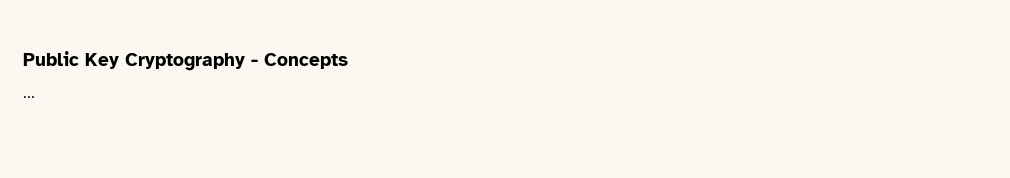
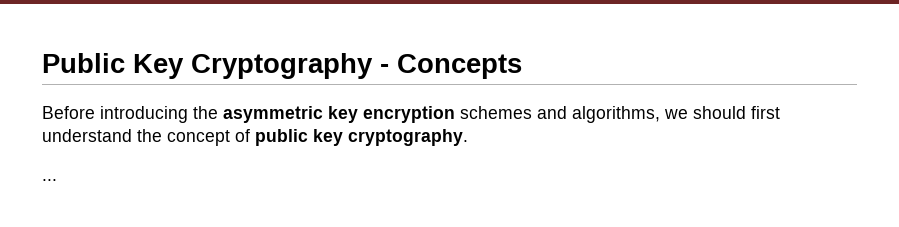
+ Before introducing the asymmetric key encryption schemes and algorithms, we should first understand the concept of public key cryptography.

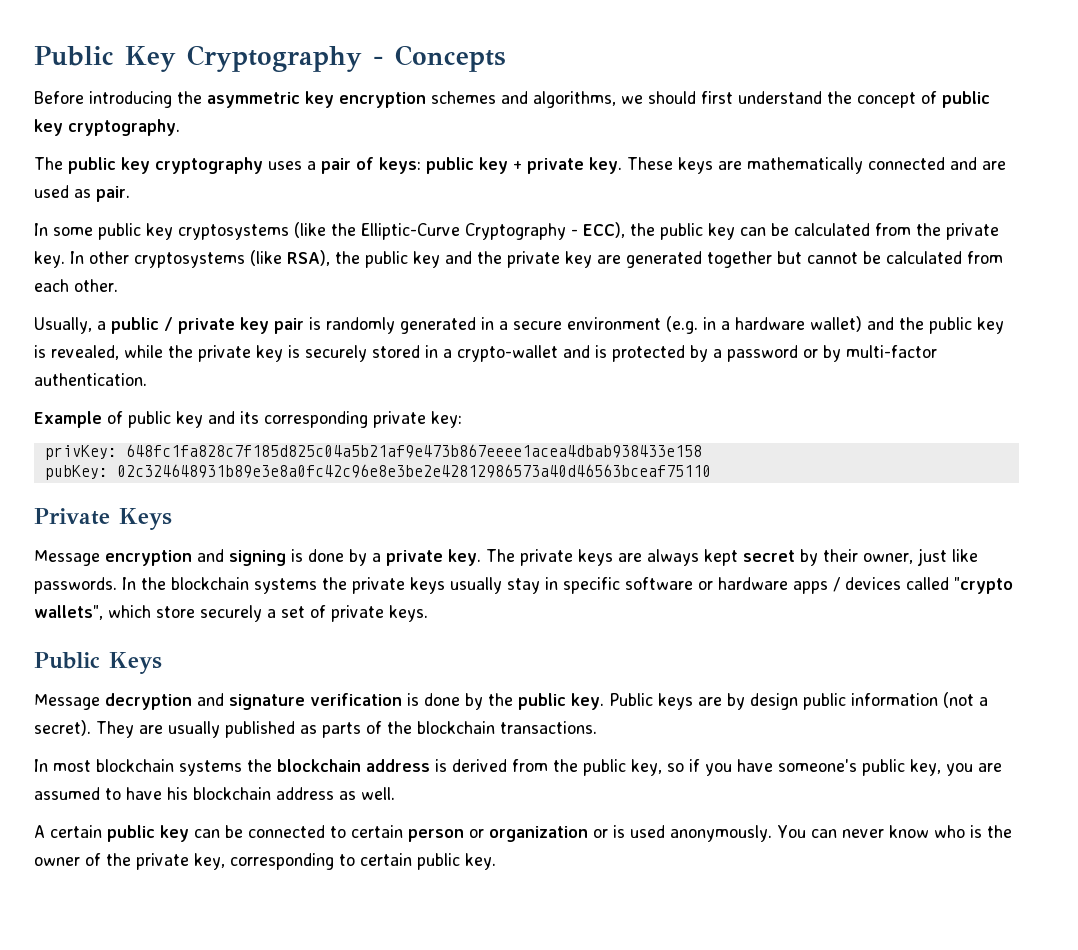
- ...
+ The public key cryptography uses a pair of keys: public key + private key. These keys are mathematically connected and are used as pair.
+ In some public key cryptosystems (like the Elliptic-Curve Cryptography - ECC), the public key can be calculated from the private key. In other cryptosystems (like RSA), the public key and the private key are generated together but cannot be calculated from each other.
+ Usually, a public / private key pair is randomly generated in a secure environment (e.g. in a hardware wallet) and the public key is revealed, while the private key is securely stored in a crypto-wallet and is protected by a password or by multi-factor authentication.
+ Example of public key and its corresponding private key:
+ privKey: 648fc1fa828c7f185d825c04a5b21af9e473b867eeee1acea4dbab938433e158
+ pubKey: 02c324648931b89e3e8a0fc42c96e8e3be2e42812986573a40d46563bceaf75110
+ Private Keys
+ Message encryption and signing is done by a private key. The private keys are always kept secret by their owner, just like passwords. In the blockchain systems the private keys usually stay in specific software or hardware apps / devices called "crypto wallets", which store securely a set of private keys.
+ Public Keys
+ Message decryption and signature verification is done by the public key. Public keys are by design public information (not a secret). They are usually published as parts of the blockchain transactions.
+ In most blockchain systems the blockchain address is derived from the public key, so if you have someone's public key, you are assumed to have his blockchain address as well.
+ A certain public key can be connected to certain person or organization or is used anonymously. You can never know who is the owner of the private key, corresponding to certain public key.

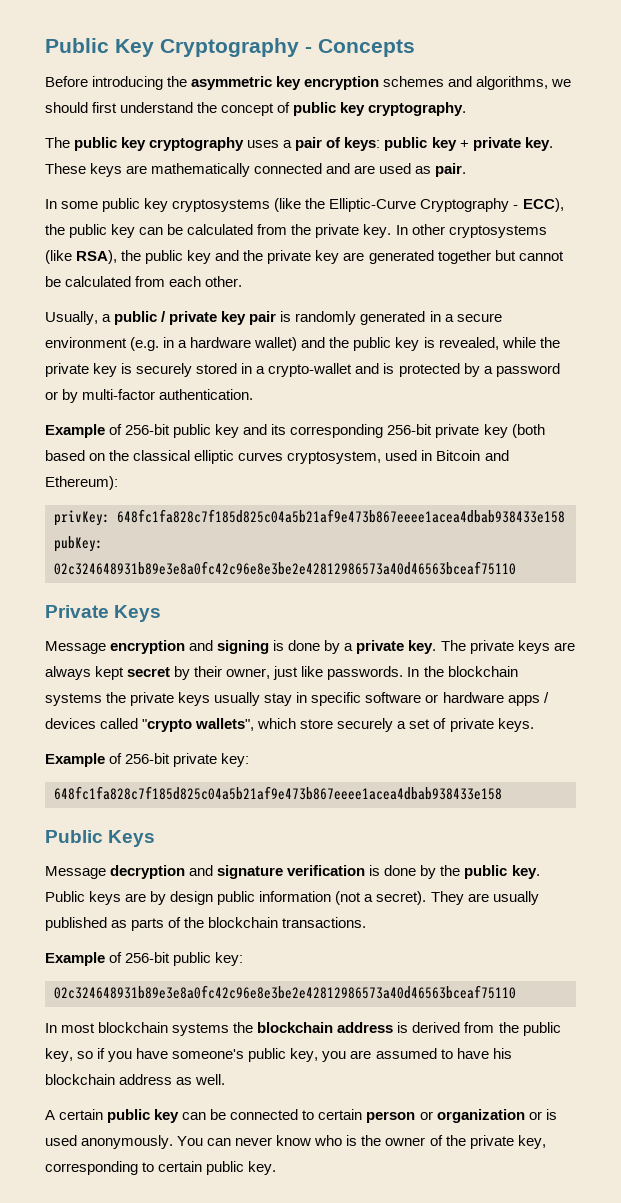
- Example of public key and its corresponding private key:
+ Example of 256-bit public key and its corresponding 256-bit private key (both based on the classical elliptic curves cryptosystem, used in Bitcoin and Ethereum):
+ Example of 256-bit private key:
+ 648fc1fa828c7f185d825c04a5b21af9e473b867eeee1acea4dbab938433e158
+ Example of 256-bit public key:
+ 02c324648931b89e3e8a0fc42c96e8e3be2e42812986573a40d46563bceaf75110

